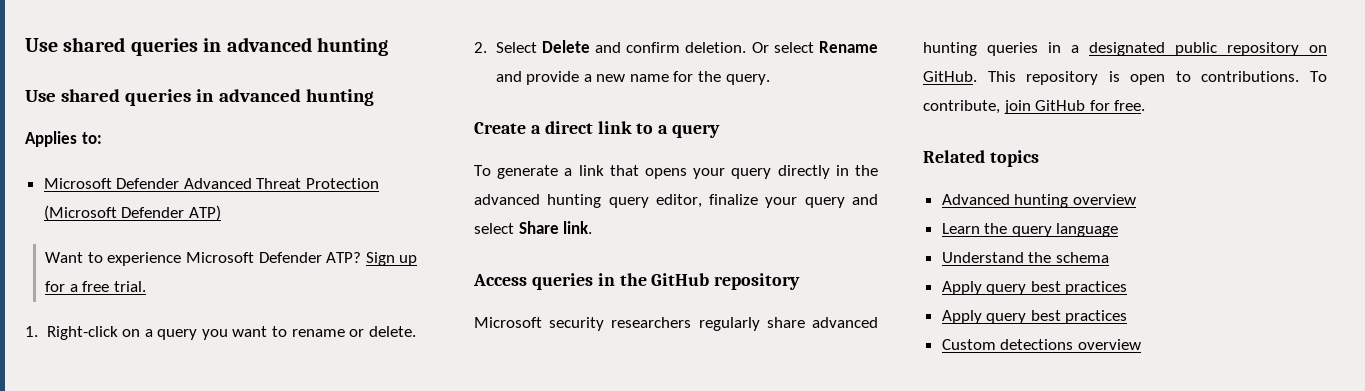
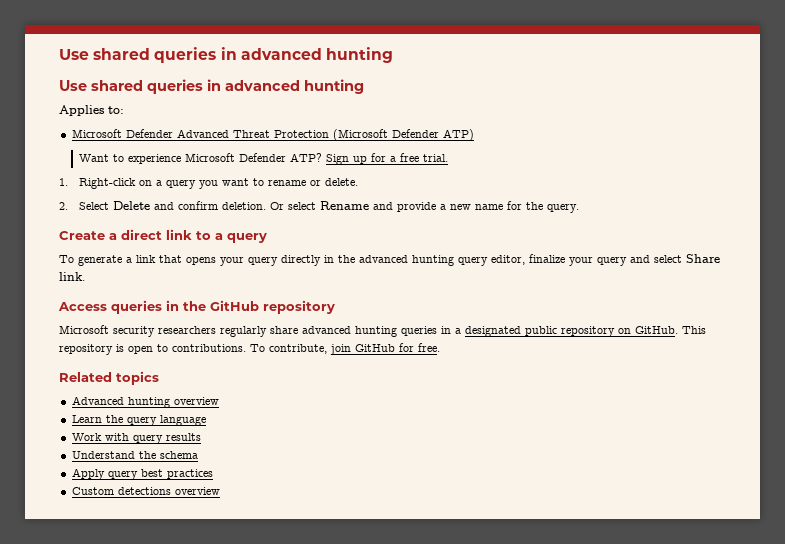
+ Work with query results
  Understand the schema
- Apply query best practices

